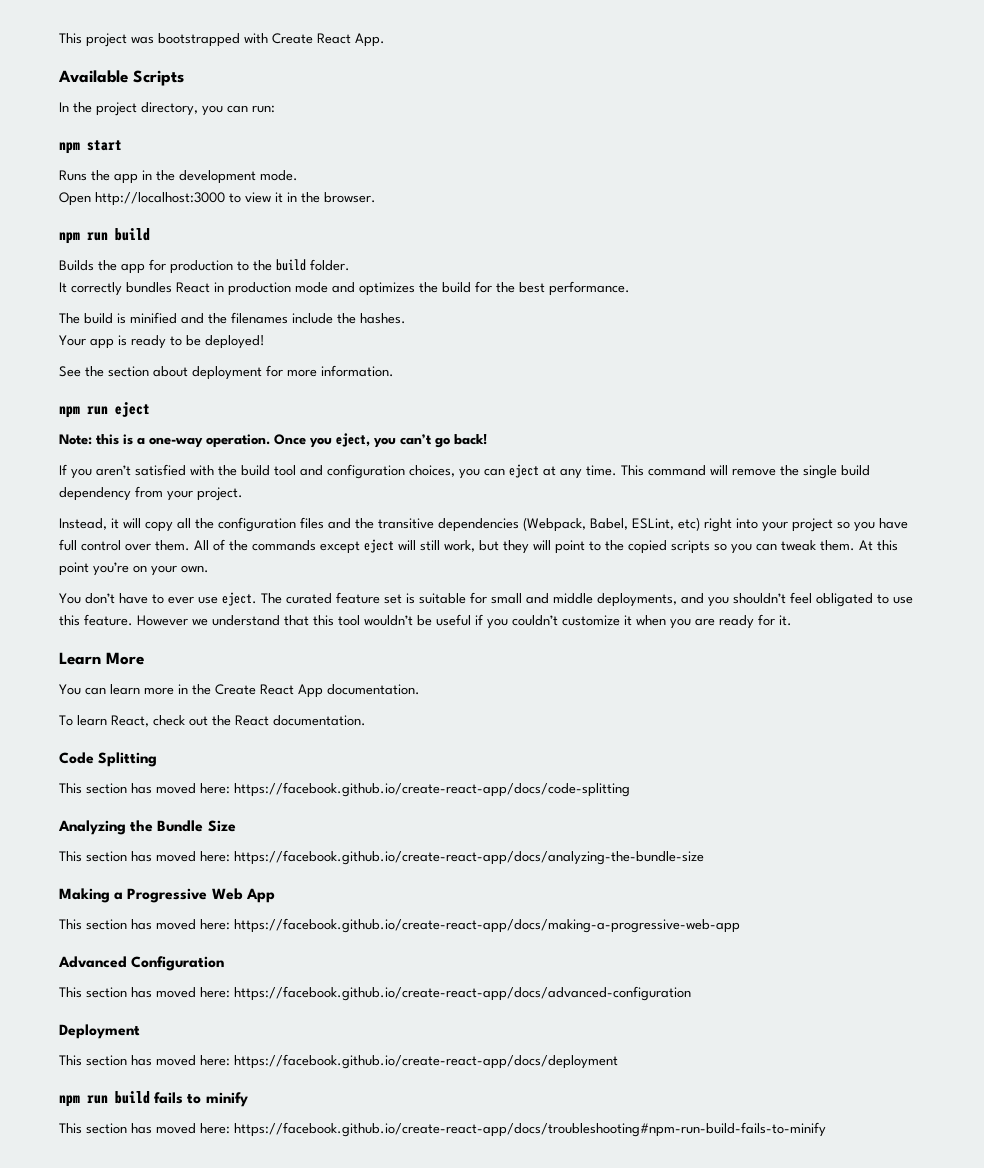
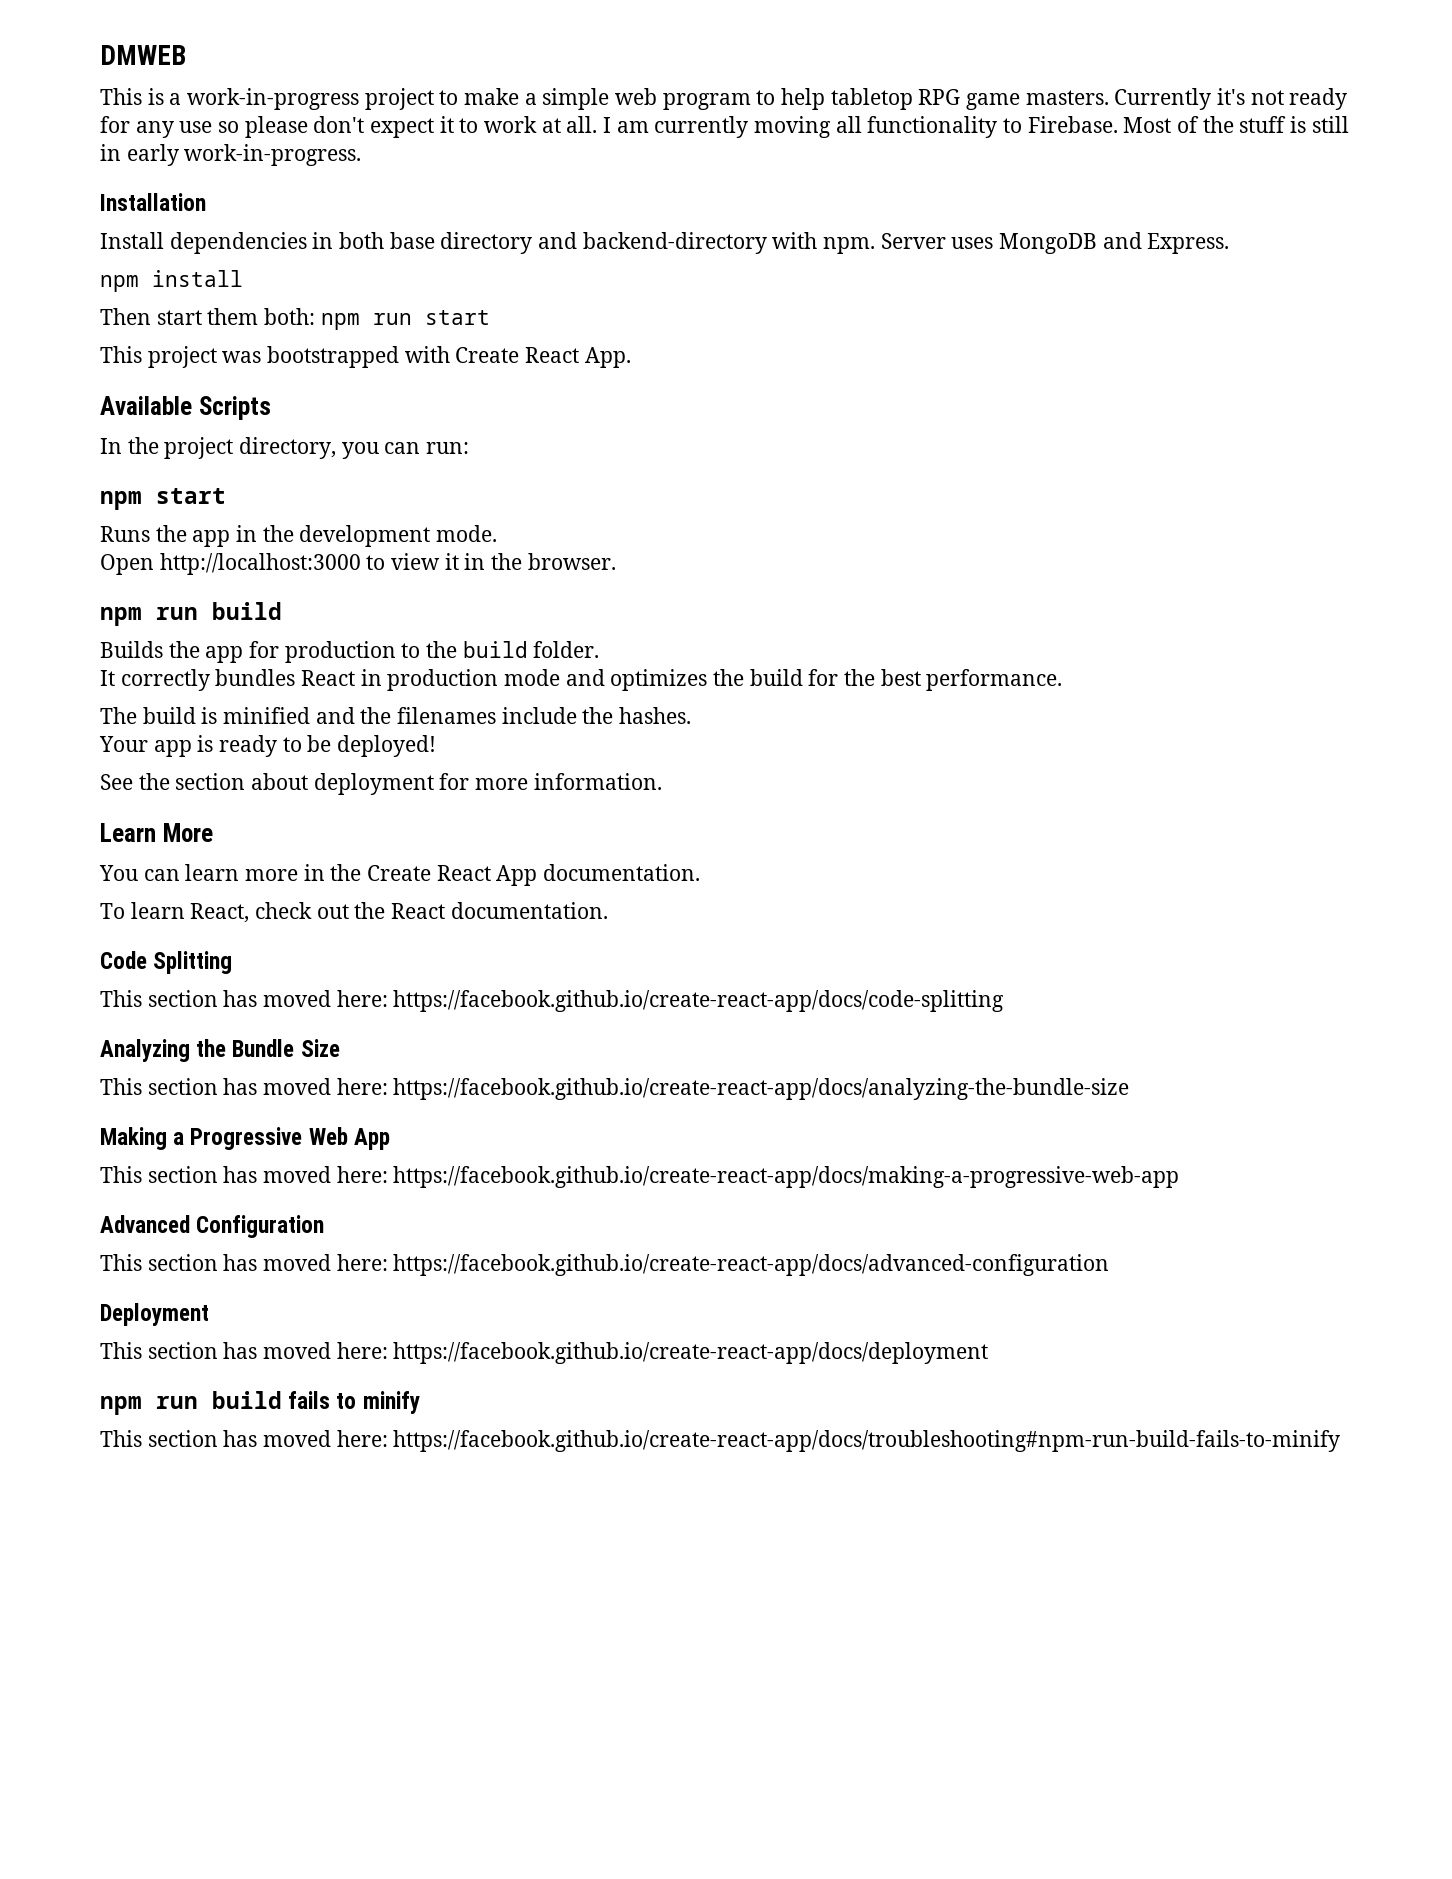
+ DMWEB
+ This is a work-in-progress project to make a simple web program to help tabletop RPG game masters. Currently it's not ready for any use so please don't expect it to work at all. I am currently moving all functionality to Firebase. Most of the stuff is still in early work-in-progress.
+ Installation
+ Install dependencies in both base directory and backend-directory with npm. Server uses MongoDB and Express.
+ npm install
+ Then start them both: npm run start
- npm run eject
- Note: this is a one-way operation. Once you eject, you can’t go back!
- If you aren’t satisfied with the build tool and configuration choices, you can eject at any time. This command will remove the single build dependency from your project.
- Instead, it will copy all the configuration files and the transitive dependencies (Webpack, Babel, ESLint, etc) right into your project so you have full control over them. All of the commands except eject will still work, but they will point to the copied scripts so you can tweak them. At this point you’re on your own.
- You don’t have to ever use eject. The curated feature set is suitable for small and middle deployments, and you shouldn’t feel obligated to use this feature. However we understand that this tool wouldn’t be useful if you couldn’t customize it when you are ready for it.

